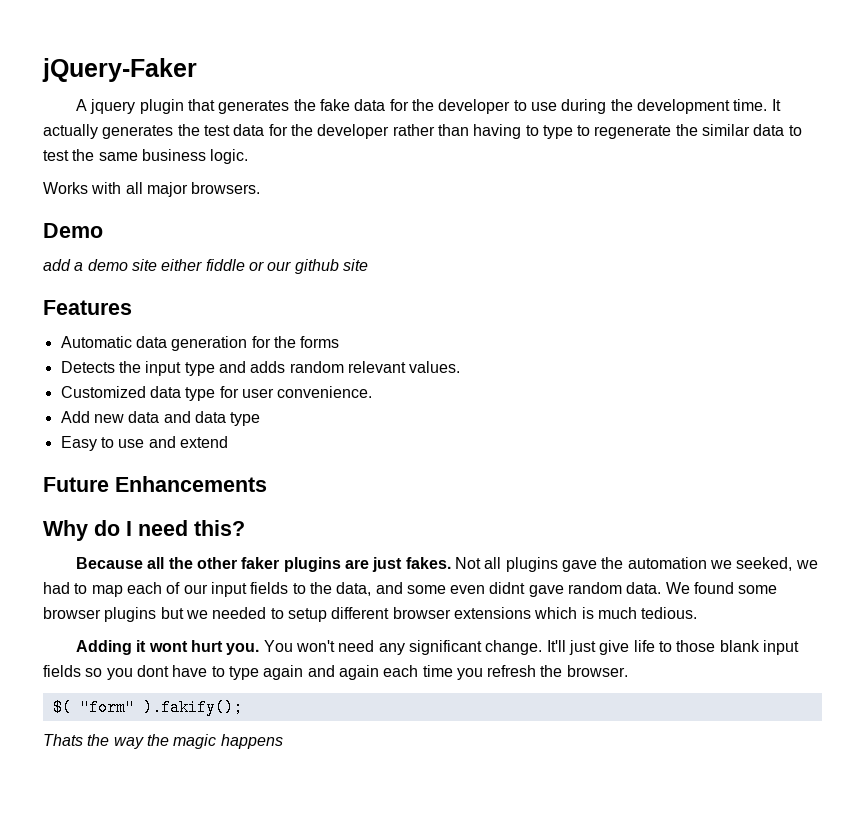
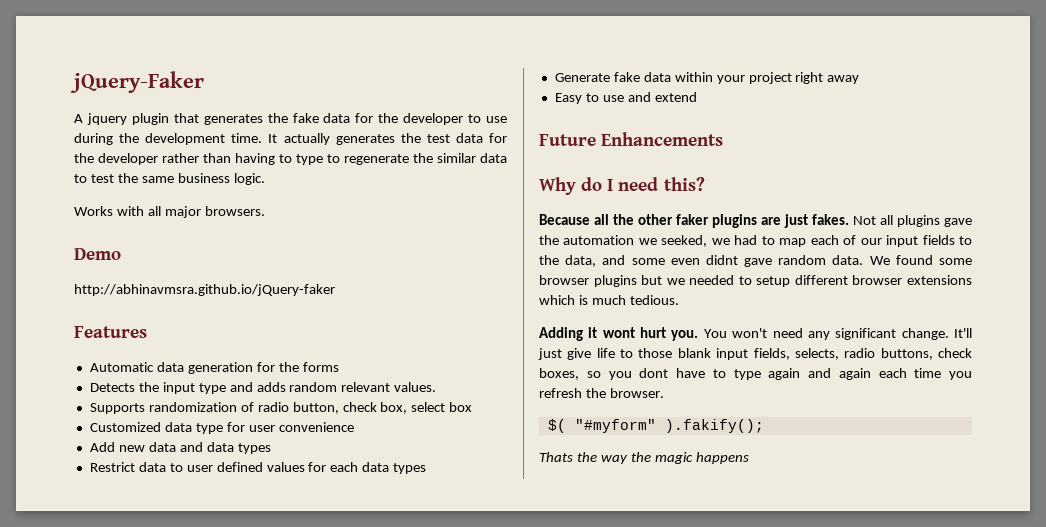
- add a demo site either fiddle or our github site
+ http://abhinavmsra.github.io/jQuery-faker
+ Supports randomization of radio button, check box, select box
- Customized data type for user convenience.
+ Customized data type for user convenience
- Add new data and data type
+ Add new data and data types
+ Restrict data to user defined values for each data types
+ Generate fake data within your project right away
- It'll just give life to those blank input fields so you dont have to type again and again each time you refresh the browser.
+ It'll just give life to those blank input fields, selects, radio buttons, check boxes, so you dont have to type again and again each time you refresh the browser.
- $( "form" ).fakify();
+ $( "#myform" ).fakify();

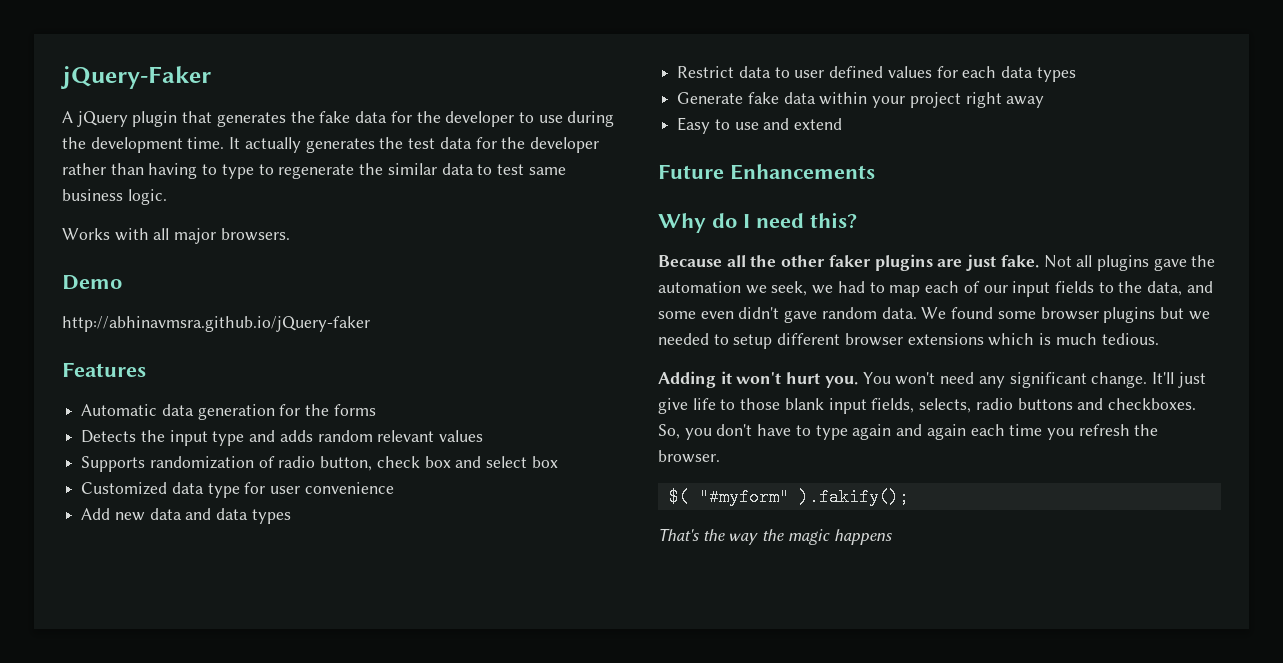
- A jquery plugin that generates the fake data for the developer to use during the development time.
+ A jQuery plugin that generates the fake data for the developer to use during the development time.
- It actually generates the test data for the developer rather than having to type to regenerate the similar data to test the same business logic.
+ It actually generates the test data for the developer rather than having to type to regenerate the similar data to test same business logic.
- Detects the input type and adds random relevant values.
+ Detects the input type and adds random relevant values
- Supports randomization of radio button, check box, select box
+ Supports randomization of radio button, check box and select box
- Because all the other faker plugins are just fakes.
+ Because all the other faker plugins are just fake.
- Not all plugins gave the automation we seeked, we had to map each of our input fields to the data, and some even didnt gave random data.
+ Not all plugins gave the automation we seek, we had to map each of our input fields to the data, and some even didn't gave random data.
- Adding it wont hurt you.
+ Adding it won't hurt you.
- It'll just give life to those blank input fields, selects, radio buttons, check boxes, so you dont have to type again and again each time you refresh the browser.
+ It'll just give life to those blank input fields, selects, radio buttons and checkboxes. So, you don't have to type again and again each time you refresh the browser.
- Thats the way the magic happens
+ That's the way the magic happens

